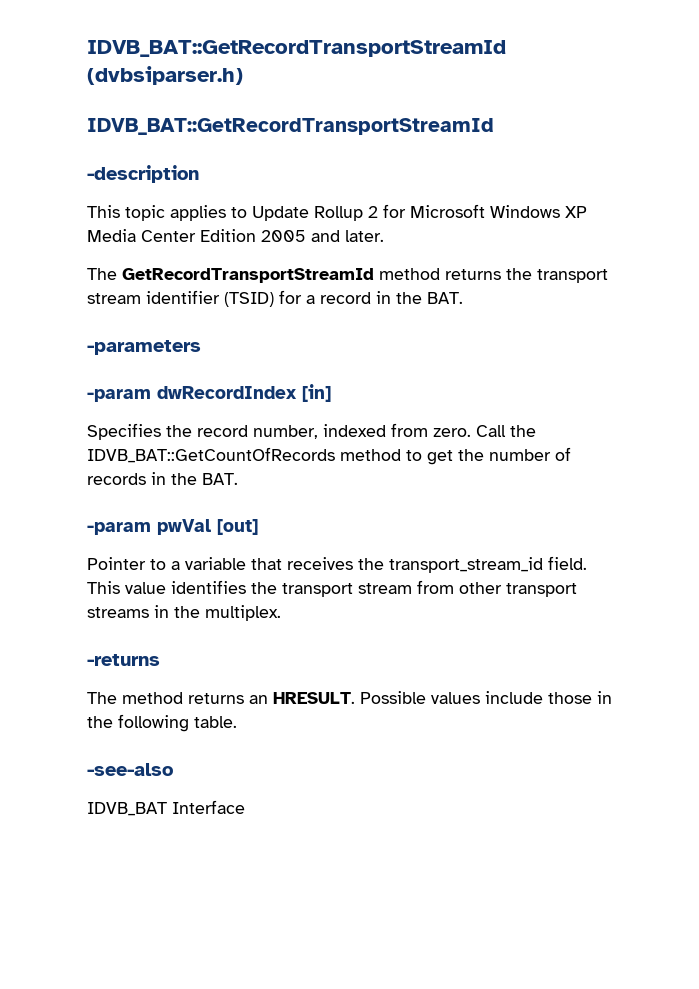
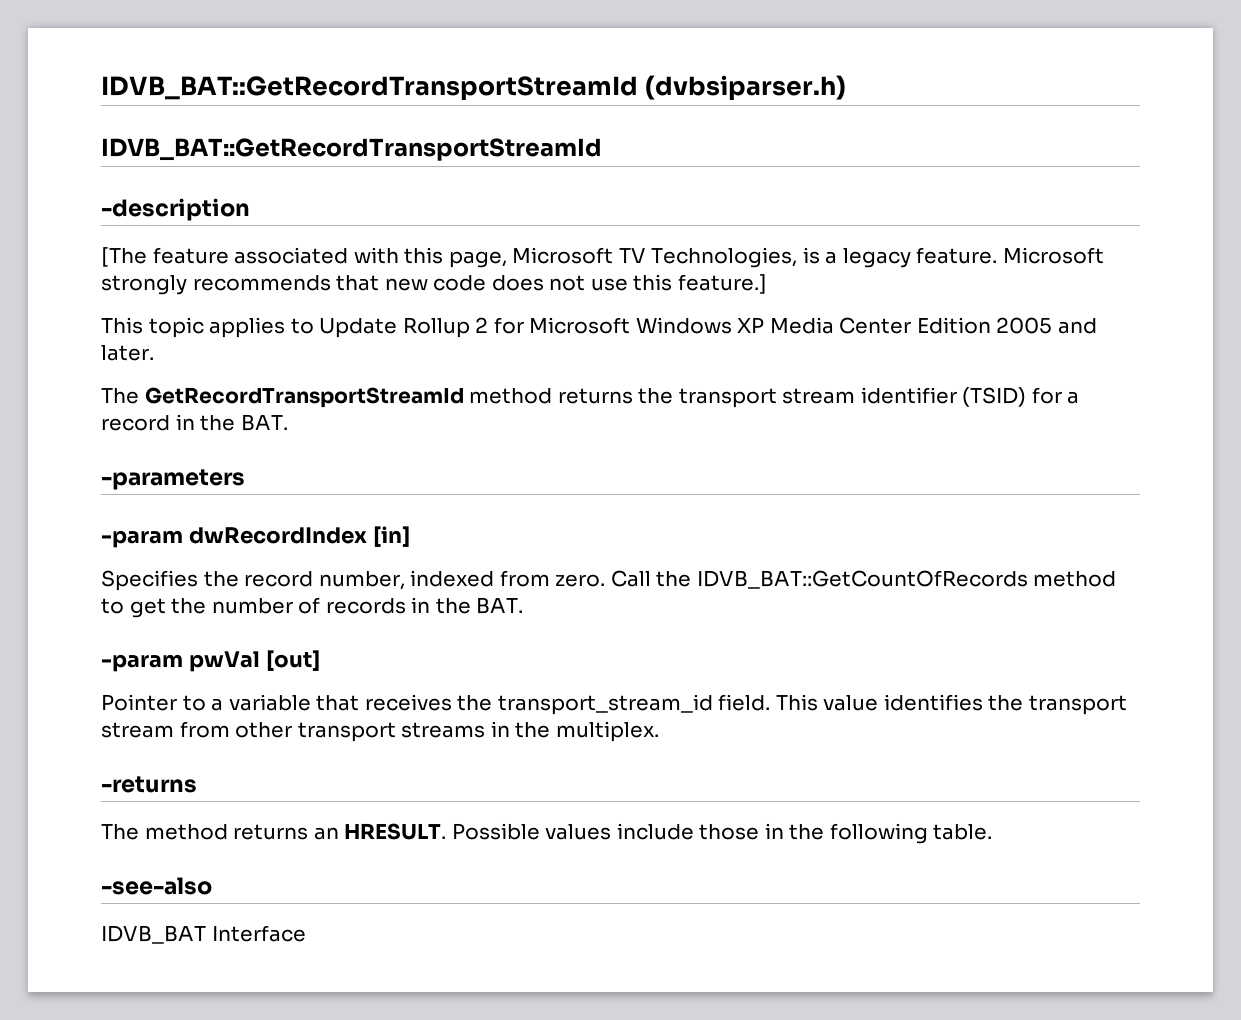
+ [The feature associated with this page, Microsoft TV Technologies, is a legacy feature. Microsoft strongly recommends that new code does not use this feature.]

